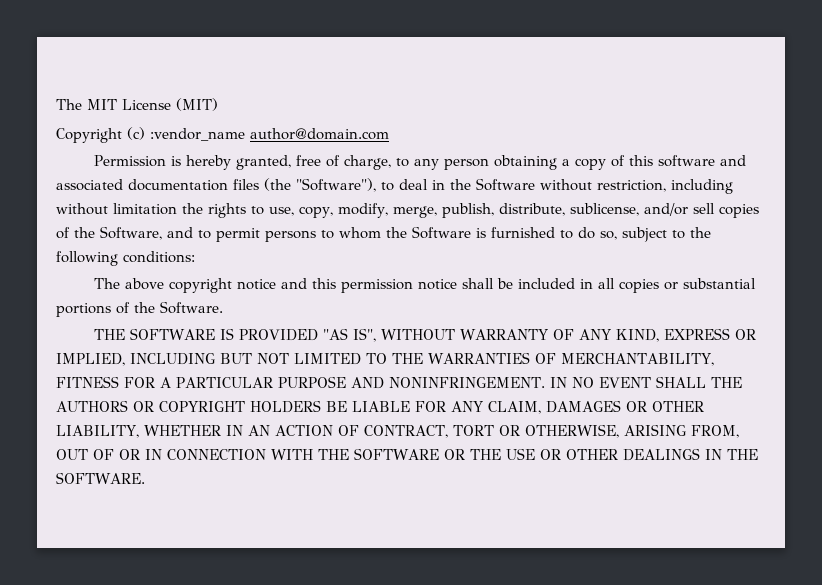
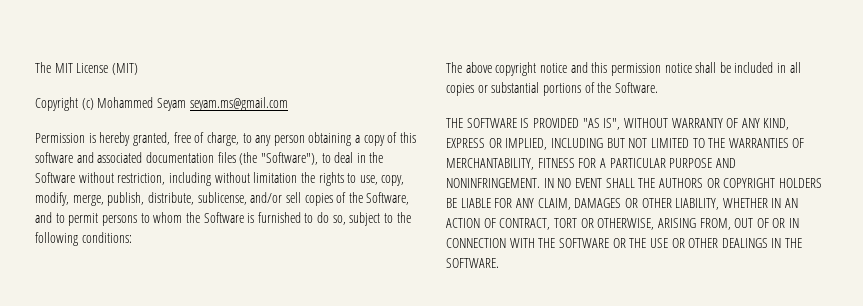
- Copyright (c) :vendor_name author@domain.com
+ Copyright (c) Mohammed Seyam seyam.ms@gmail.com

